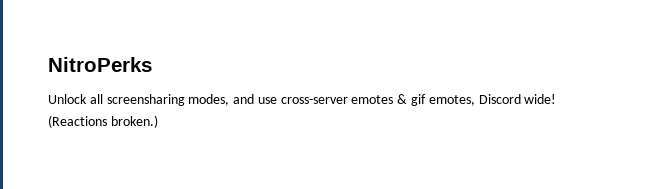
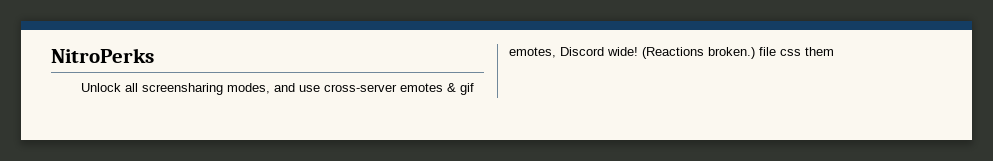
- (Reactions broken.)
+ (Reactions broken.) file css them

